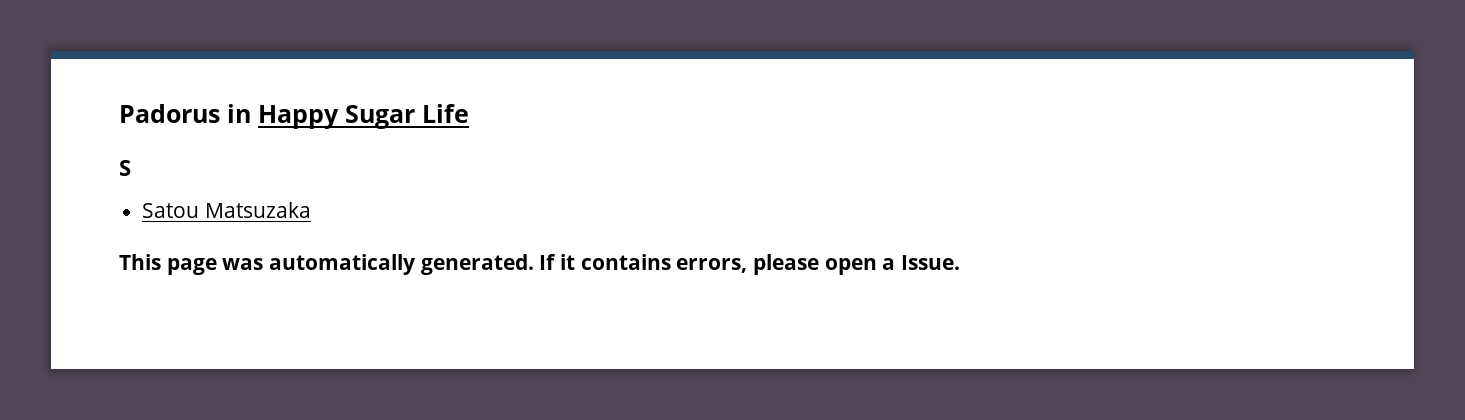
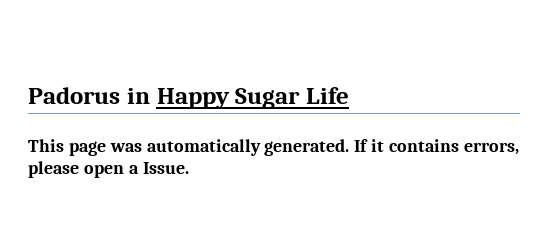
- S
- Satou Matsuzaka

